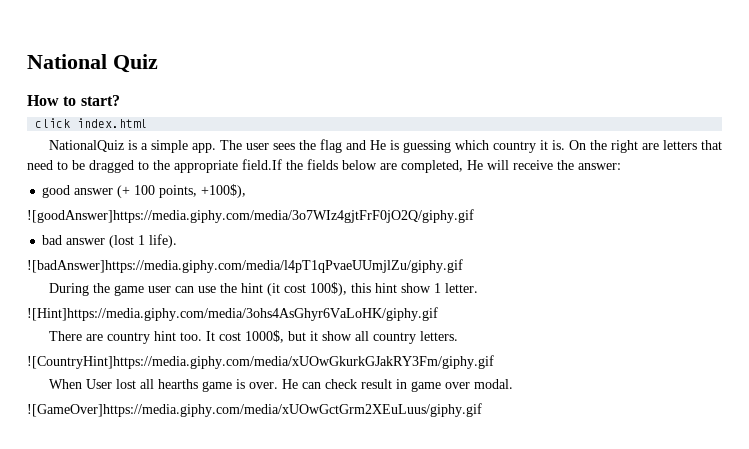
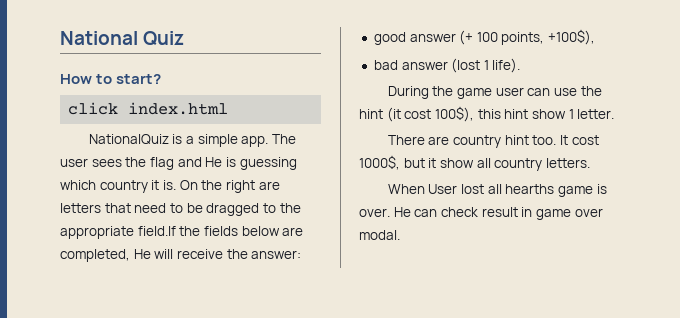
- ![goodAnswer]https://media.giphy.com/media/3o7WIz4gjtFrF0jO2Q/giphy.gif
- ![badAnswer]https://media.giphy.com/media/l4pT1qPvaeUUmjlZu/giphy.gif
- ![Hint]https://media.giphy.com/media/3ohs4AsGhyr6VaLoHK/giphy.gif
- ![CountryHint]https://media.giphy.com/media/xUOwGkurkGJakRY3Fm/giphy.gif
- ![GameOver]https://media.giphy.com/media/xUOwGctGrm2XEuLuus/giphy.gif

